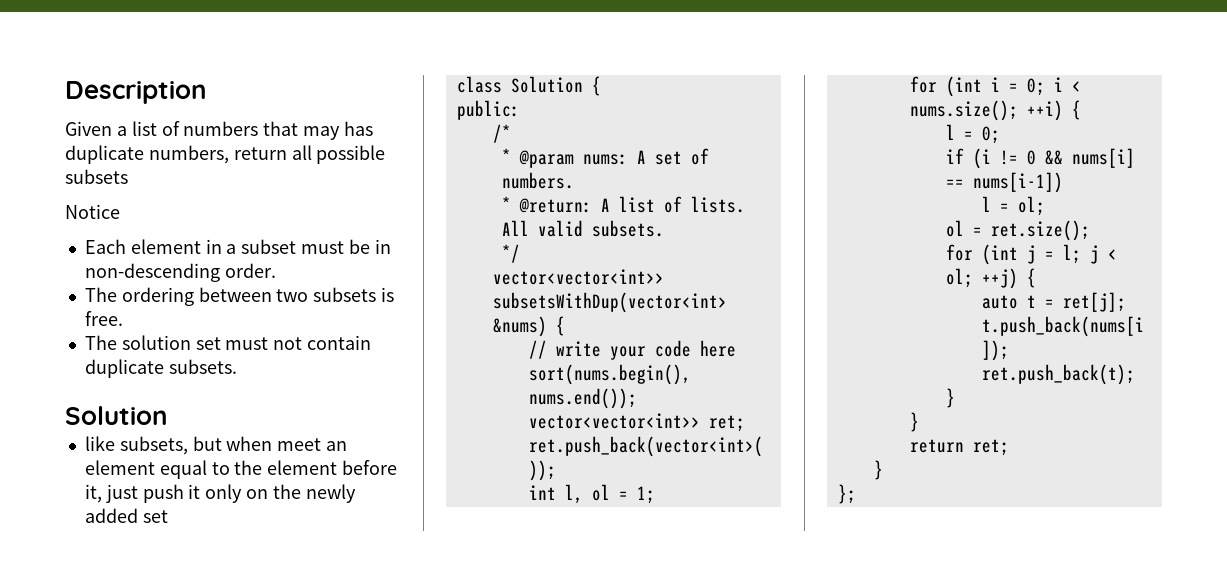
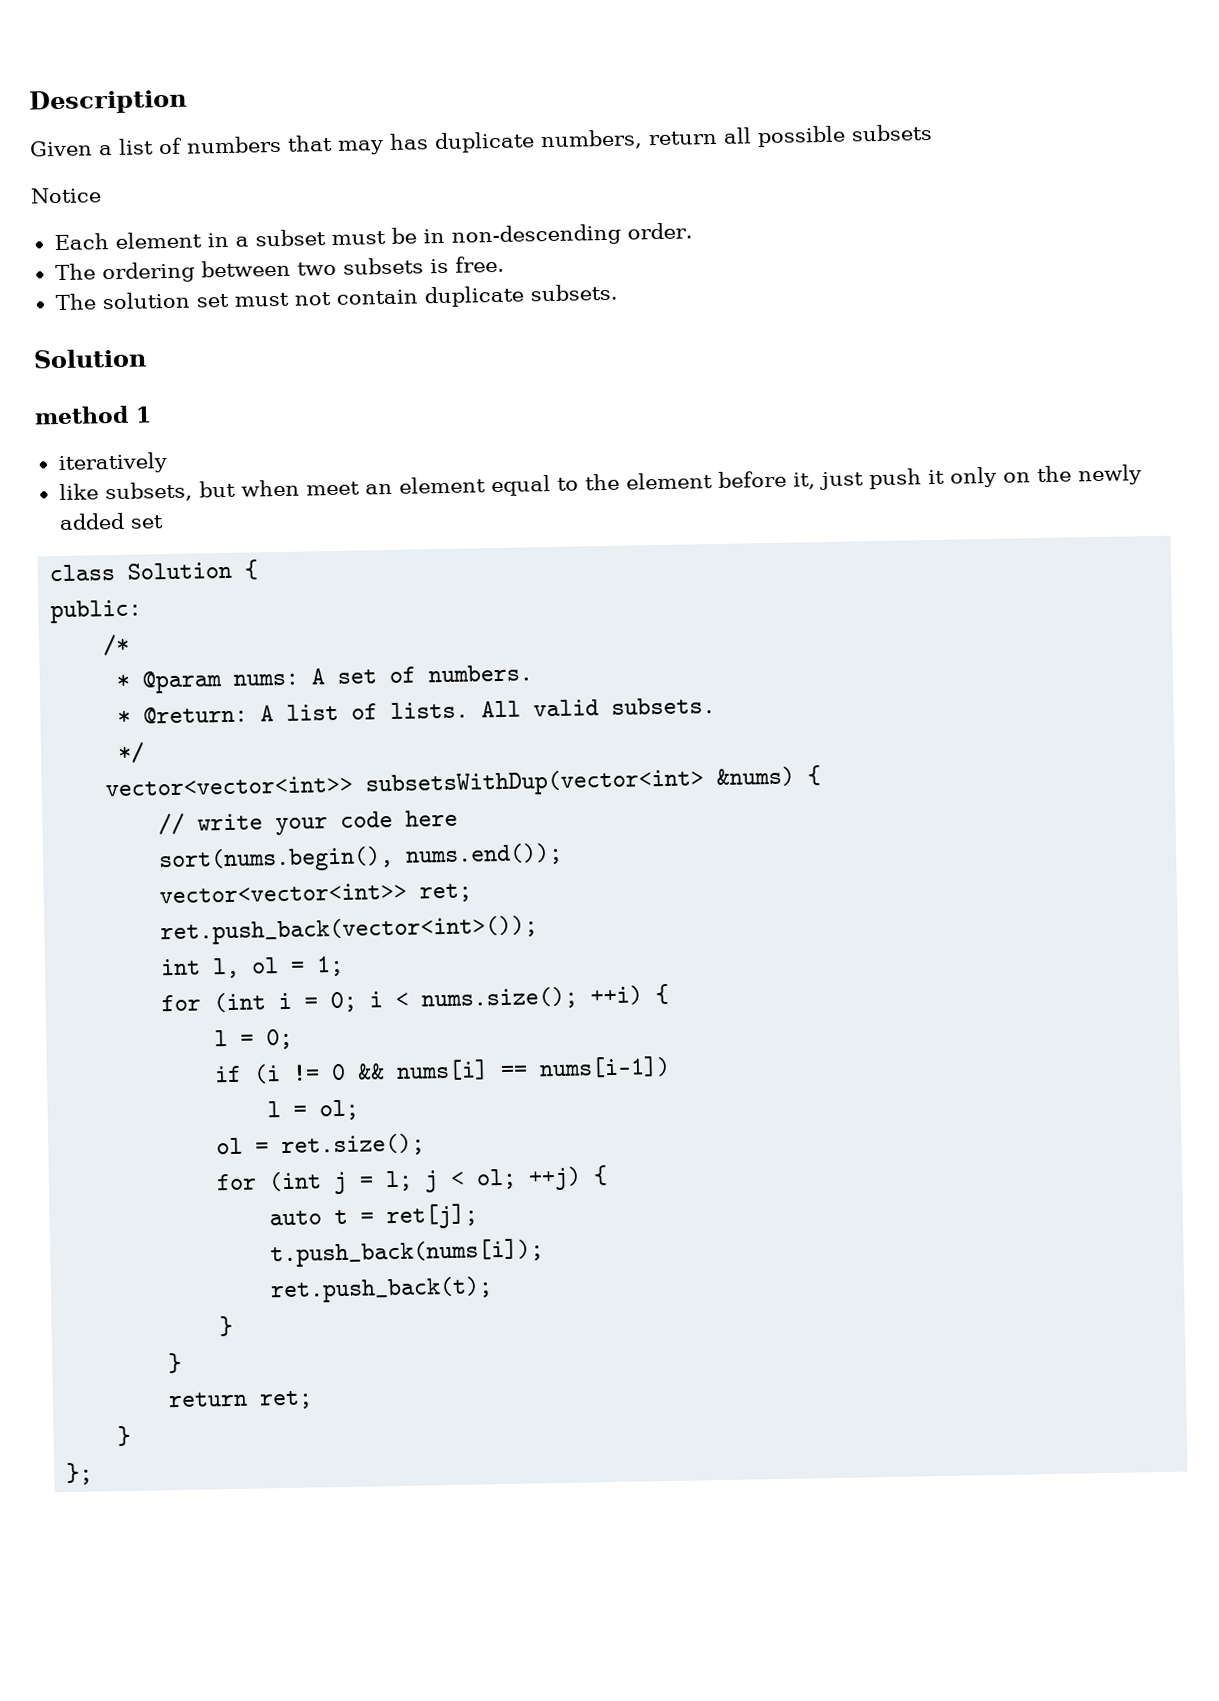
+ method 1
+ iteratively

